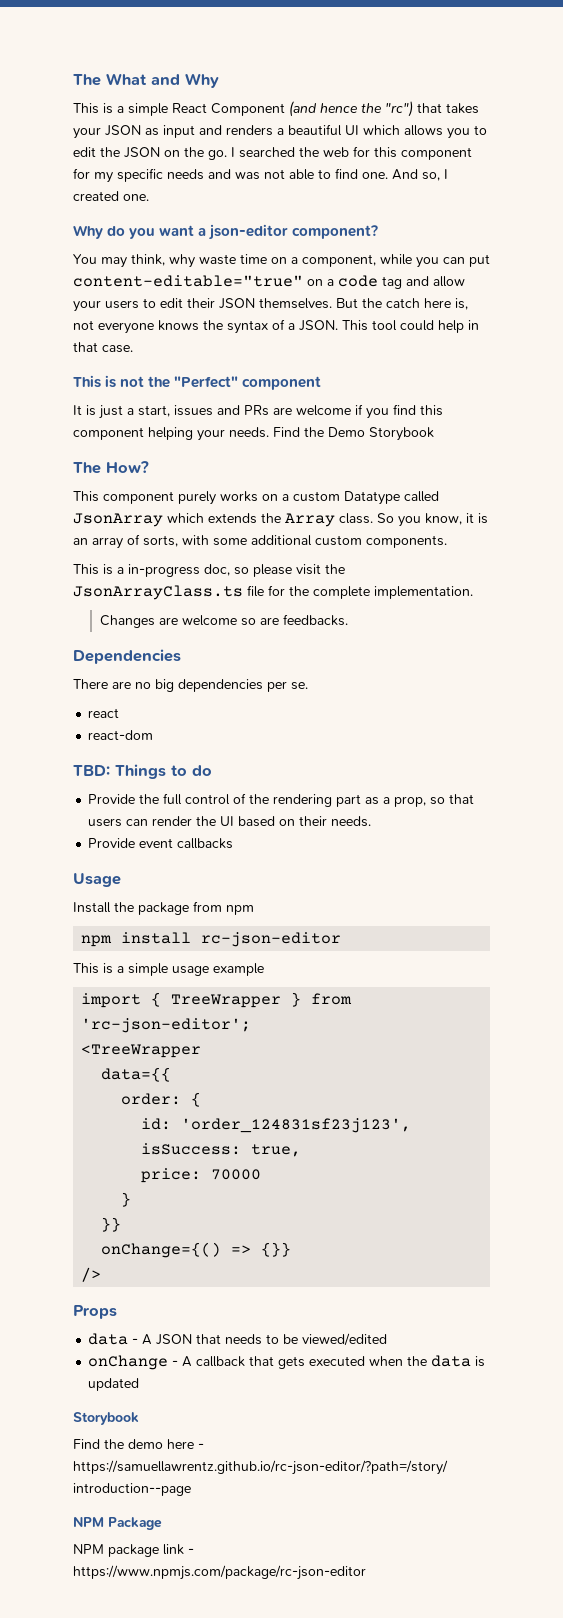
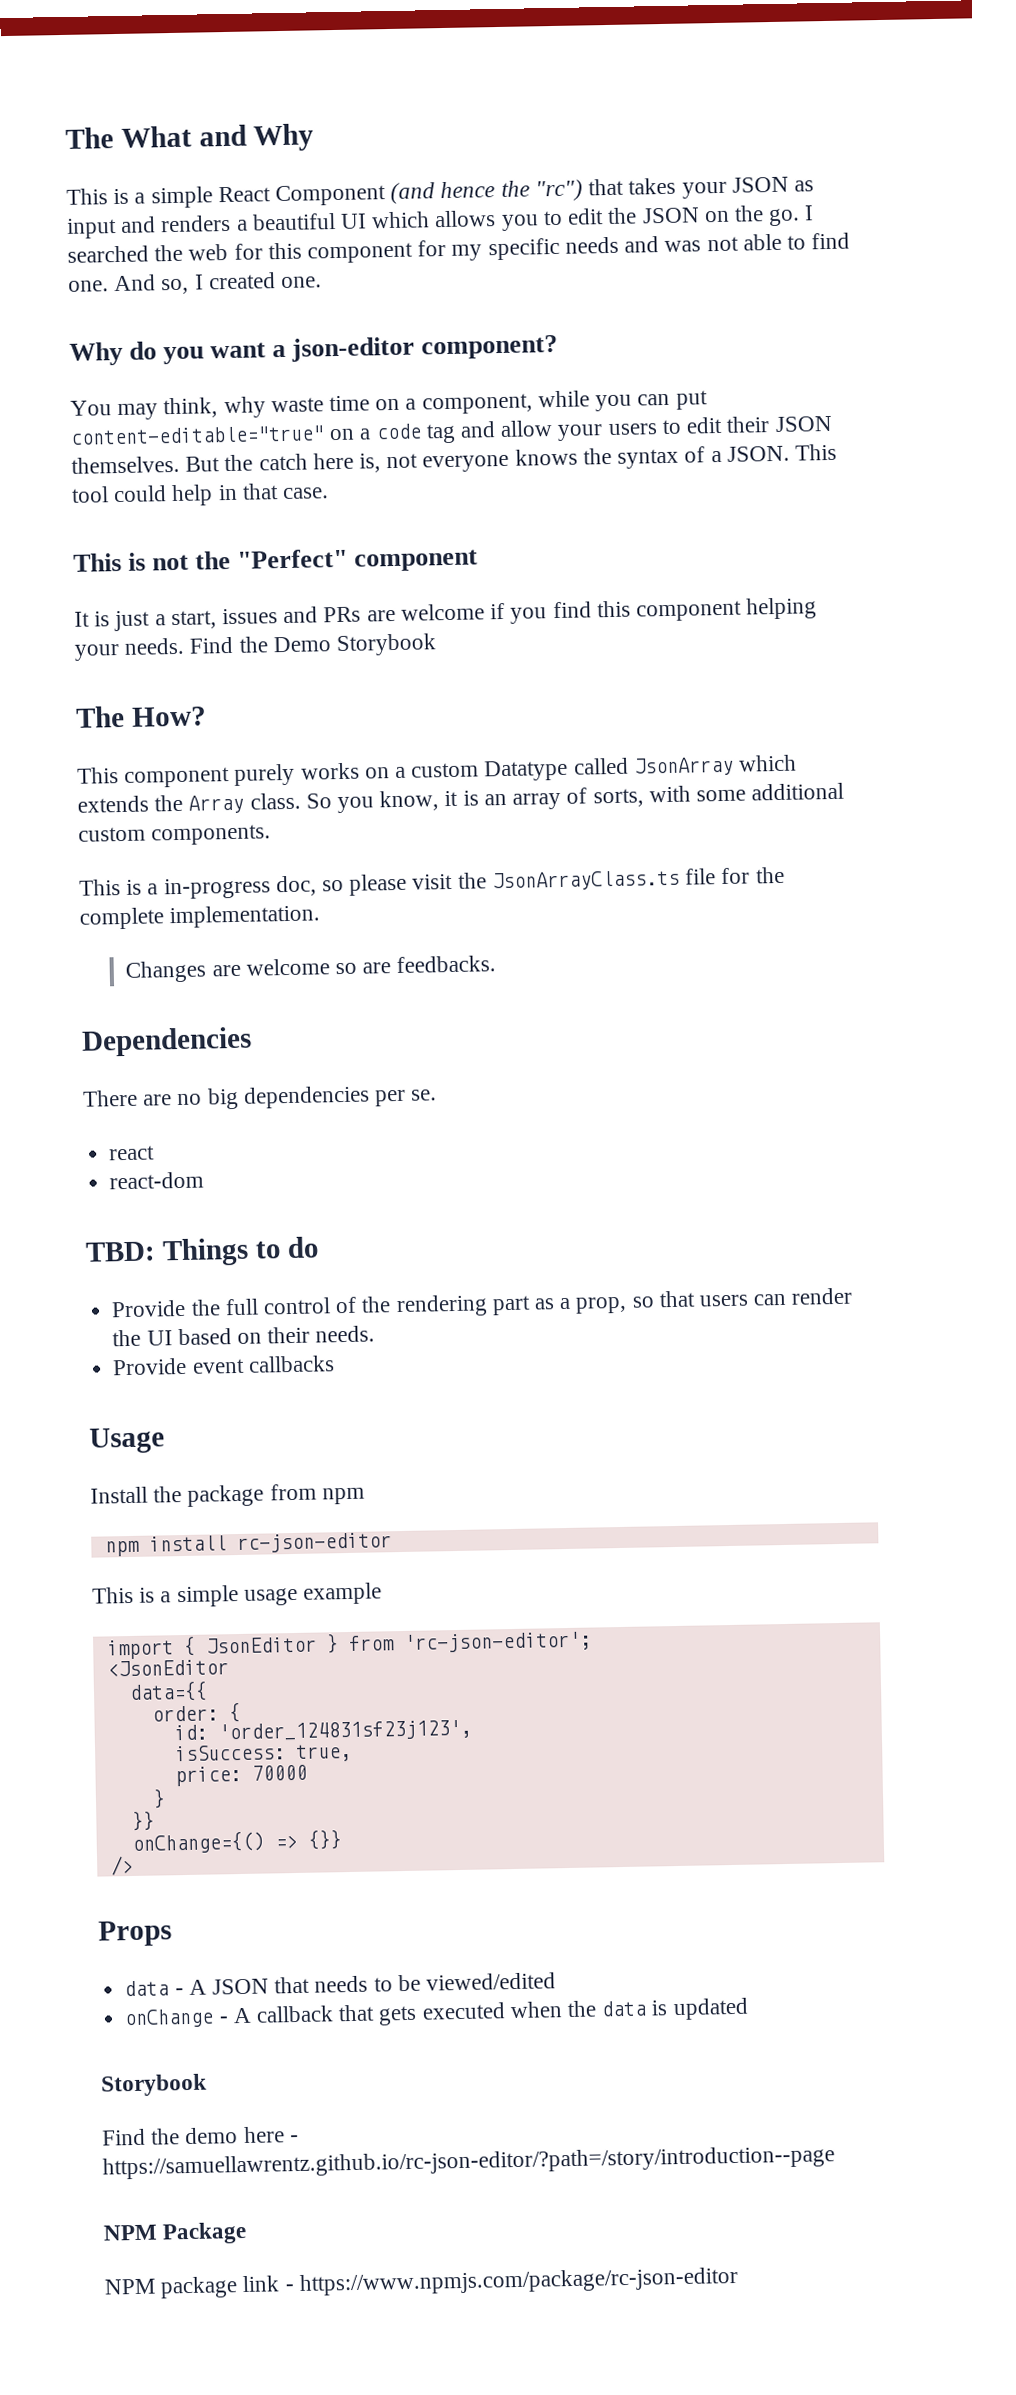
- import { TreeWrapper } from 'rc-json-editor';
+ import { JsonEditor } from 'rc-json-editor';
- <TreeWrapper
+ <JsonEditor

